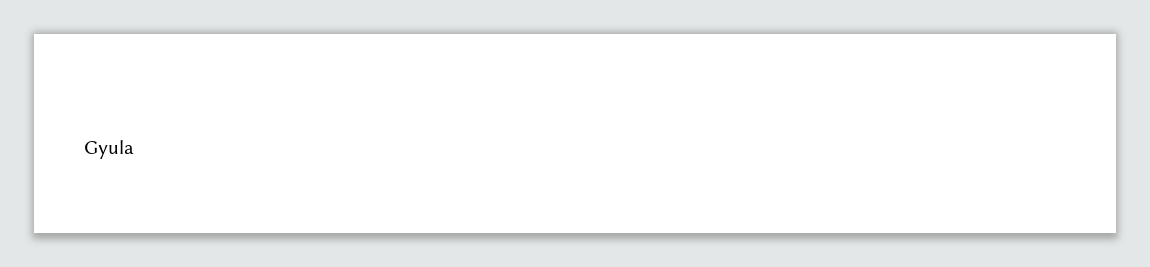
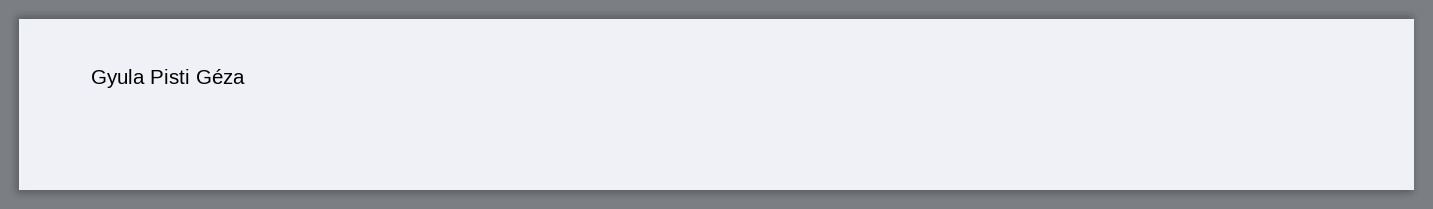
- Gyula
+ Gyula Pisti Géza

